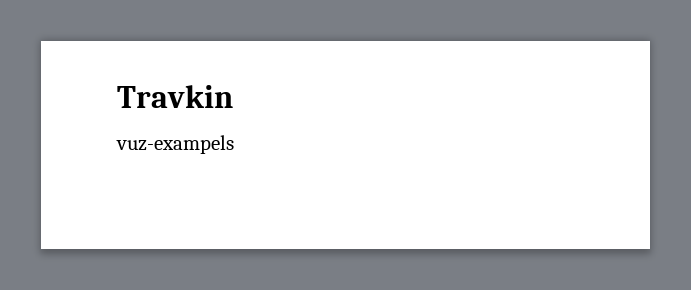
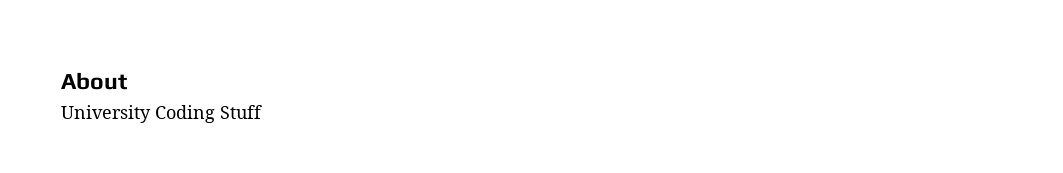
- Travkin
- vuz-exampels
+ About
+ University Coding Stuff

